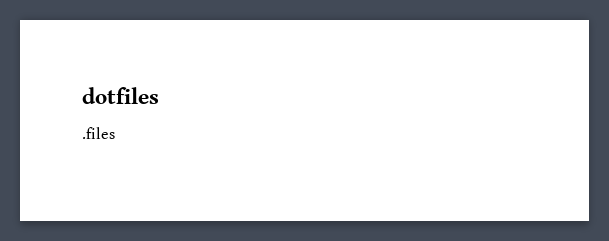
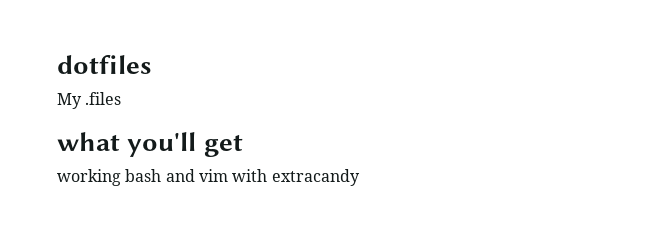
- .files
+ My .files
+ what you'll get
+ working bash and vim with extracandy

